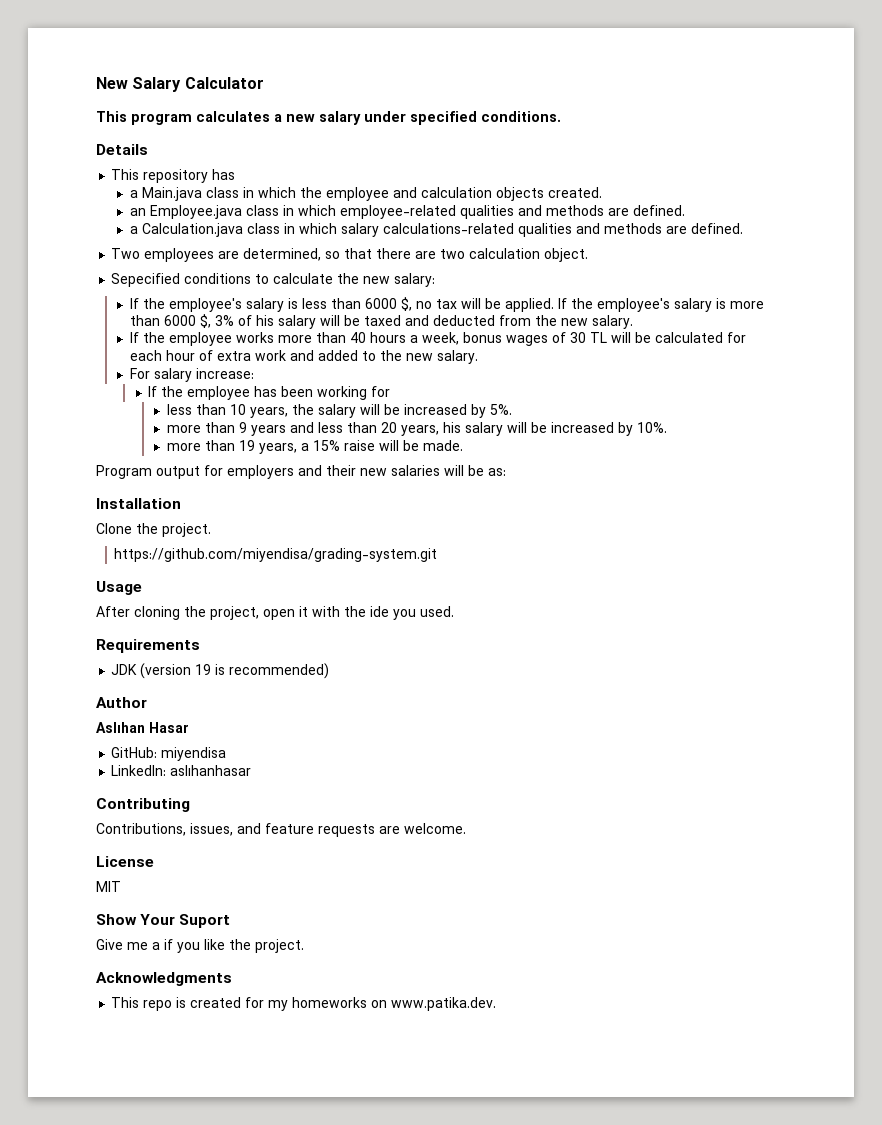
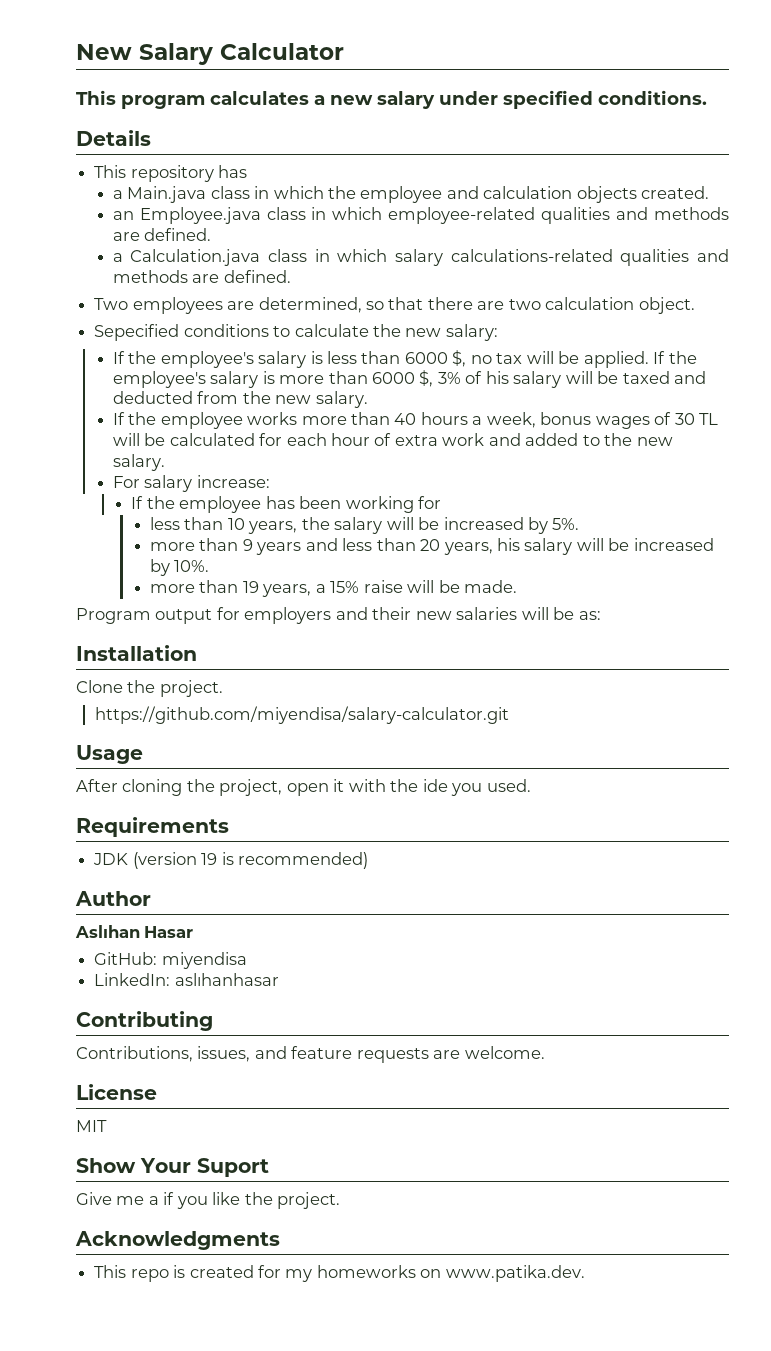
- https://github.com/miyendisa/grading-system.git
+ https://github.com/miyendisa/salary-calculator.git

